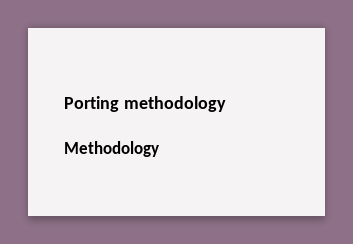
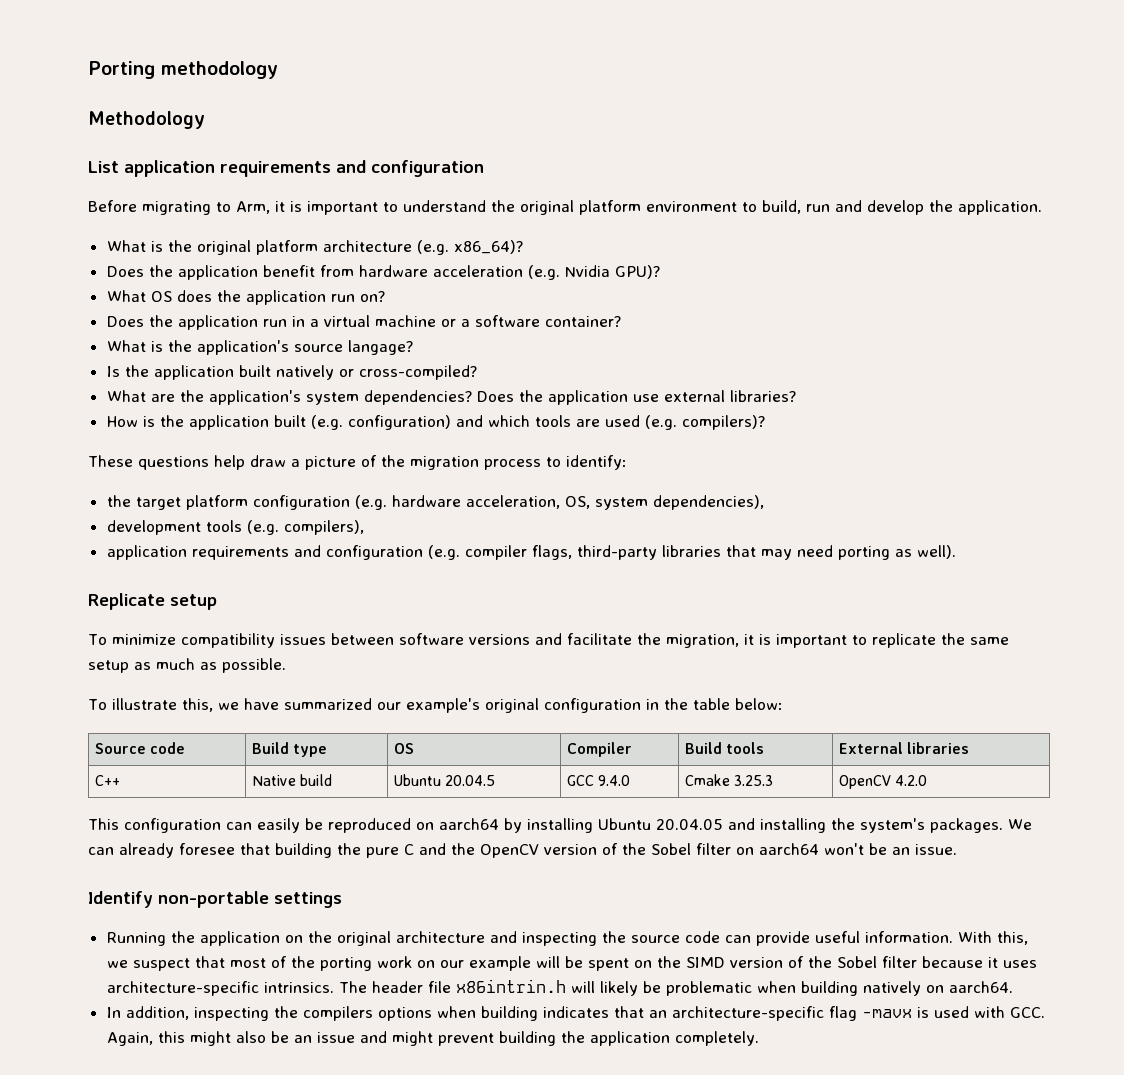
+ List application requirements and configuration
+ Before migrating to Arm, it is important to understand the original platform environment to build, run and develop the application.
+ What is the original platform architecture (e.g. x86_64)?
+ Does the application benefit from hardware acceleration (e.g. Nvidia GPU)?
+ What OS does the application run on?
+ Does the application run in a virtual machine or a software container?
+ What is the application's source langage?
+ Is the application built natively or cross-compiled?
+ What are the application's system dependencies? Does the application use external libraries?
+ How is the application built (e.g. configuration) and which tools are used (e.g. compilers)?
+ These questions help draw a picture of the migration process to identify:
+ the target platform configuration (e.g. hardware acceleration, OS, system dependencies),
+ development tools (e.g. compilers),
+ application requirements and configuration (e.g. compiler flags, third-party libraries that may need porting as well).
+ Replicate setup
+ To minimize compatibility issues between software versions and facilitate the migration, it is important to replicate the same setup as much as possible.
+ To illustrate this, we have summarized our example's original configuration in the table below:
+ Source code | Build type | OS | Compiler | Build tools | External libraries
+ C++ | Native build | Ubuntu 20.04.5 | GCC 9.4.0 | Cmake 3.25.3 | OpenCV 4.2.0
+ This configuration can easily be reproduced on aarch64 by installing Ubuntu 20.04.05 and installing the system's packages. We can already foresee that building the pure C and the OpenCV version of the Sobel filter on aarch64 won't be an issue.
+ Identify non-portable settings
+ Running the application on the original architecture and inspecting the source code can provide useful information. With this, we suspect that most of the porting work on our example will be spent on the SIMD version of the Sobel filter because it uses architecture-specific intrinsics. The header file x86intrin.h will likely be problematic when building natively on aarch64.
+ In addition, inspecting the compilers options when building indicates that an architecture-specific flag -mavx is used with GCC. Again, this might also be an issue and might prevent building the application completely.

